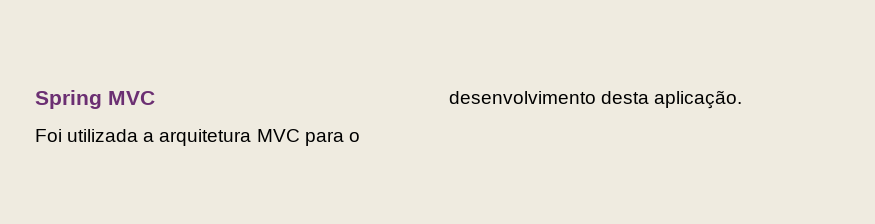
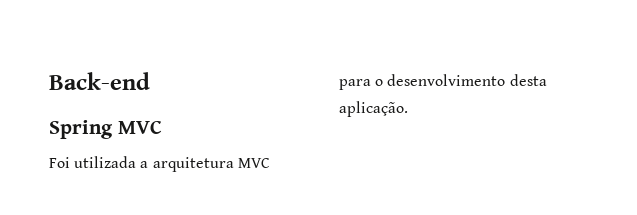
+ Back-end

